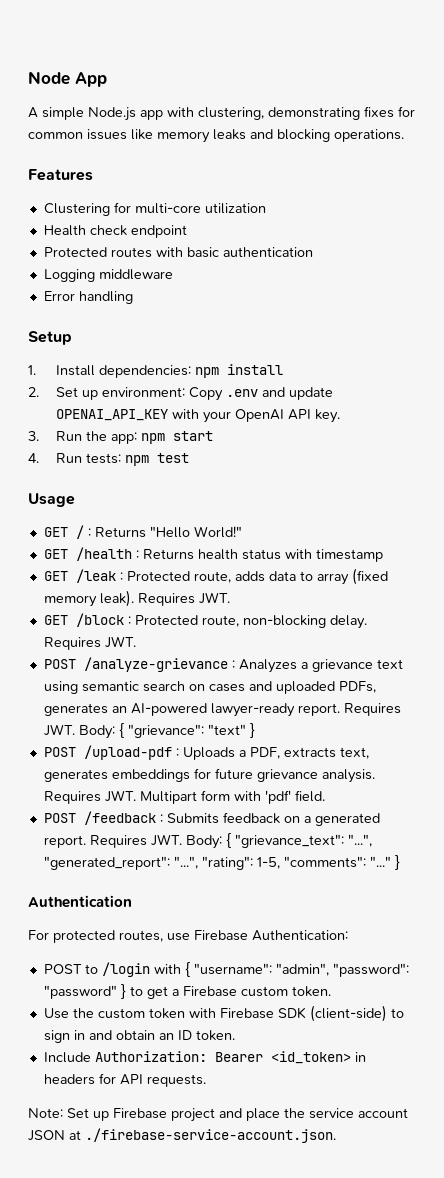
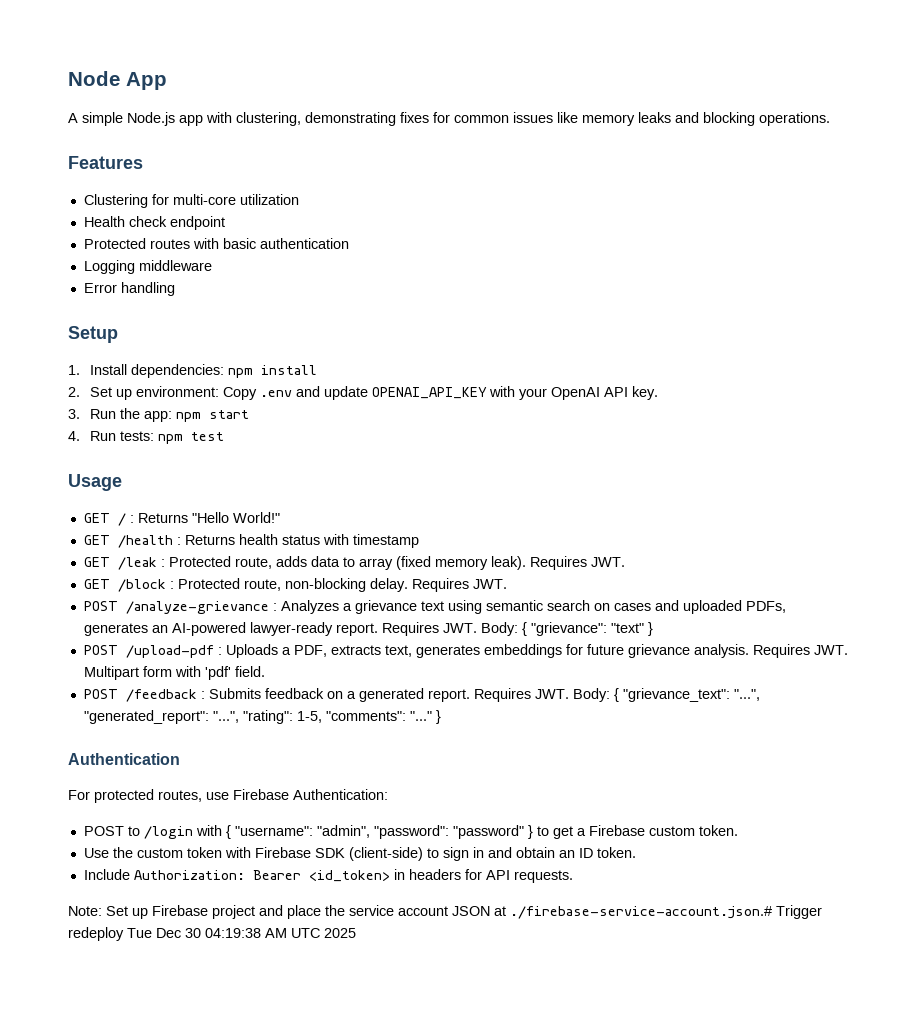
- Note: Set up Firebase project and place the service account JSON at ./firebase-service-account.json.
+ Note: Set up Firebase project and place the service account JSON at ./firebase-service-account.json.# Trigger redeploy Tue Dec 30 04:19:38 AM UTC 2025

